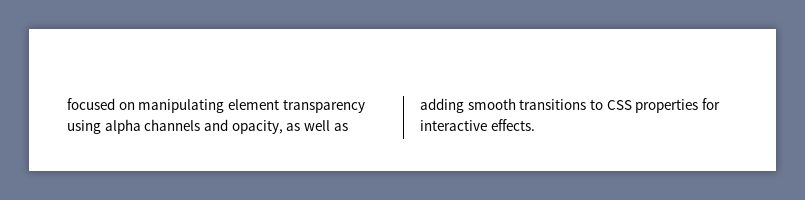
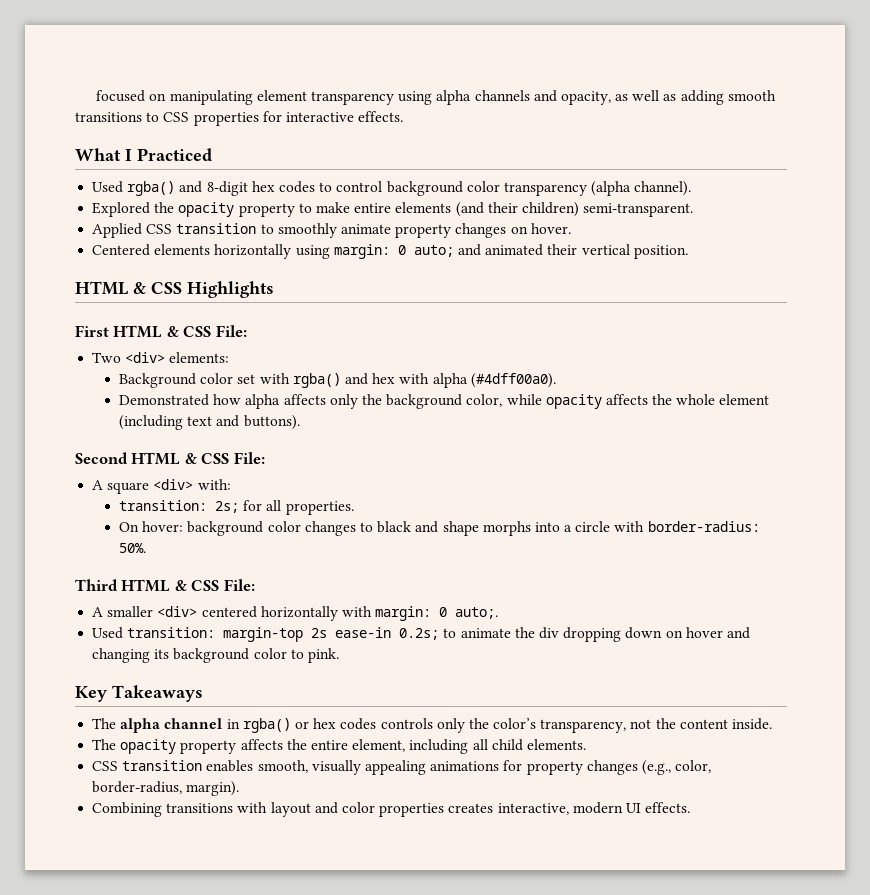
+ What I Practiced
+ Used rgba() and 8-digit hex codes to control background color transparency (alpha channel).
+ Explored the opacity property to make entire elements (and their children) semi-transparent.
+ Applied CSS transition to smoothly animate property changes on hover.
+ Centered elements horizontally using margin: 0 auto; and animated their vertical position.
+ HTML & CSS Highlights
+ First HTML & CSS File:
+ Two <div> elements:
+ Background color set with rgba() and hex with alpha (#4dff00a0).
+ Demonstrated how alpha affects only the background color, while opacity affects the whole element (including text and buttons).
+ Second HTML & CSS File:
+ A square <div> with:
+ transition: 2s; for all properties.
+ On hover: background color changes to black and shape morphs into a circle with border-radius: 50%.
+ Third HTML & CSS File:
+ A smaller <div> centered horizontally with margin: 0 auto;.
+ Used transition: margin-top 2s ease-in 0.2s; to animate the div dropping down on hover and changing its background color to pink.
+ Key Takeaways
+ The alpha channel in rgba() or hex codes controls only the color’s transparency, not the content inside.
+ The opacity property affects the entire element, including all child elements.
+ CSS transition enables smooth, visually appealing animations for property changes (e.g., color, border-radius, margin).
+ Combining transitions with layout and color properties creates interactive, modern UI effects.

